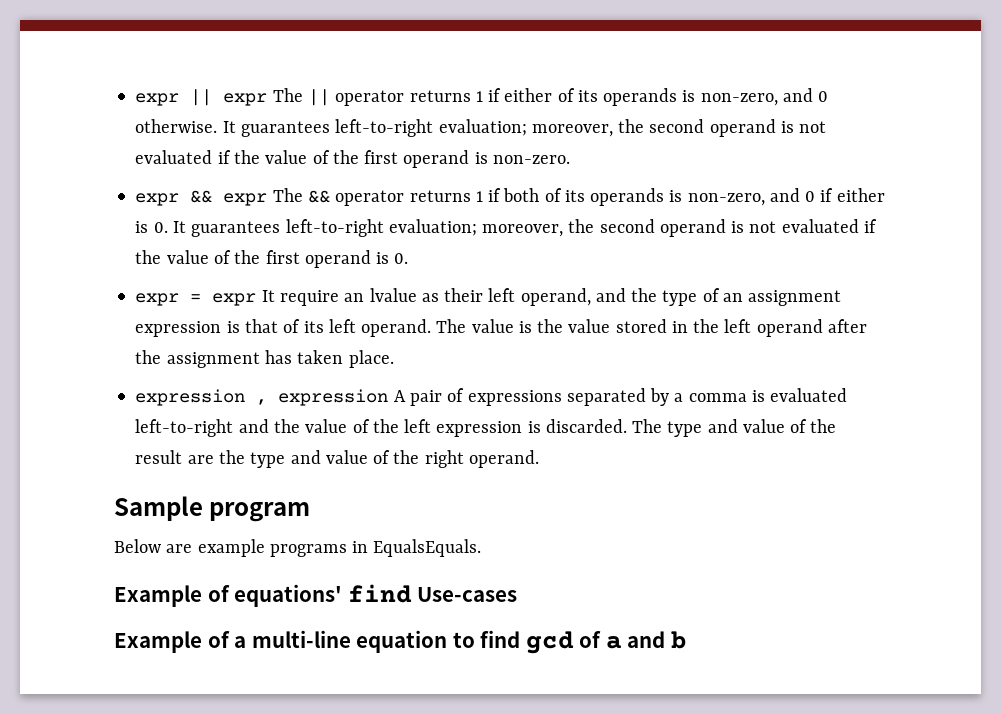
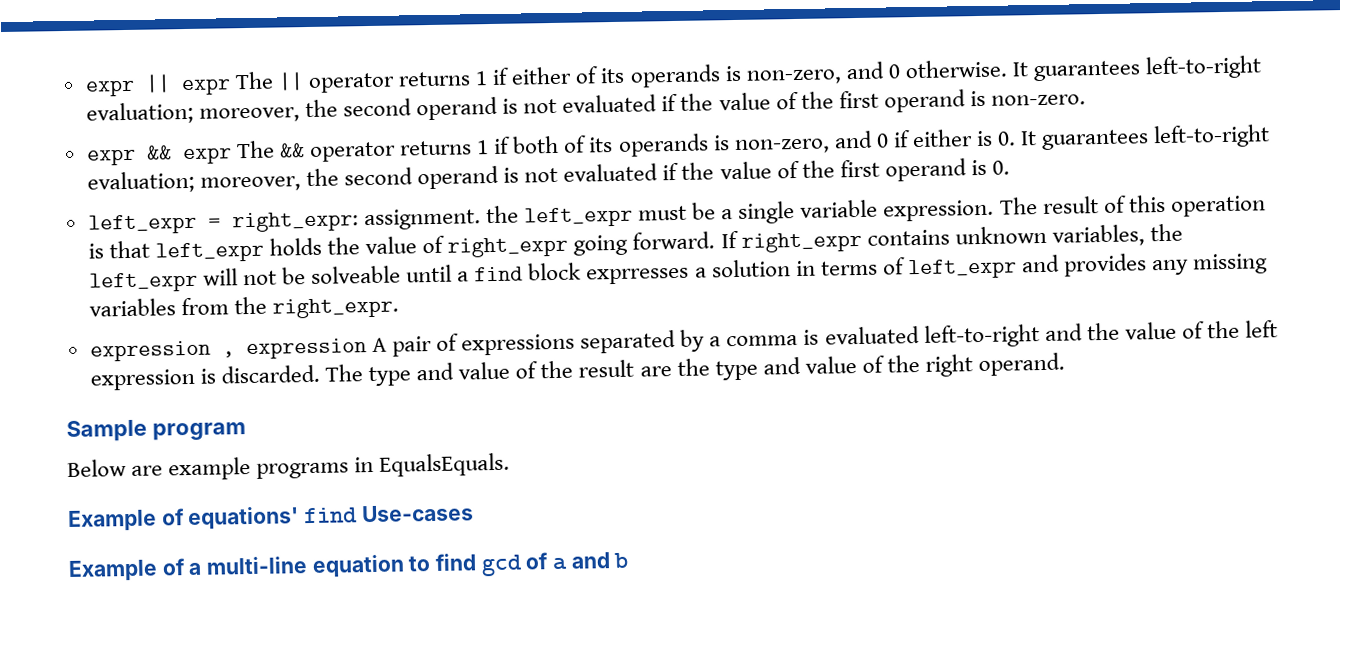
- expr = expr It require an lvalue as their left operand, and the type of an assignment expression is that of its left operand. The value is the value stored in the left operand after the assignment has taken place.
+ left_expr = right_expr: assignment. the left_expr must be a single variable expression. The result of this operation is that left_expr holds the value of right_expr going forward. If right_expr contains unknown variables, the left_expr will not be solveable until a find block exprresses a solution in terms of left_expr and provides any missing variables from the right_expr.

